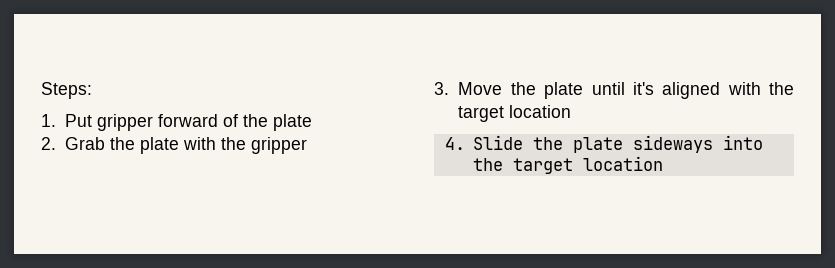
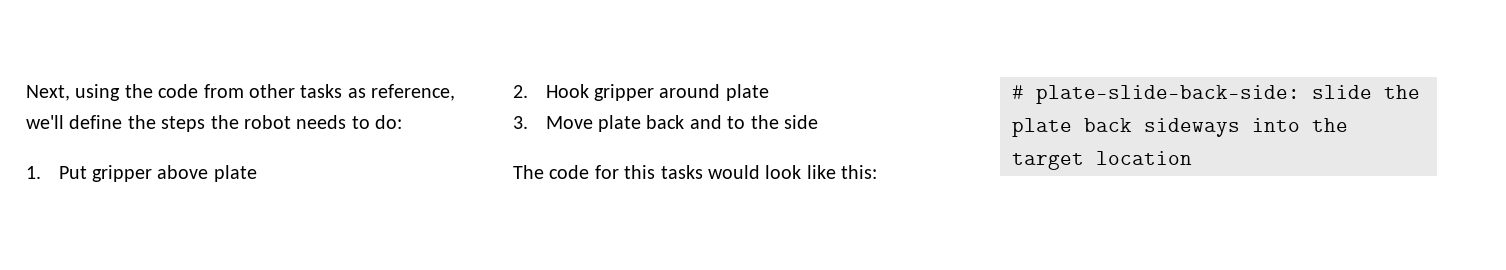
- Steps:
+ Next, using the code from other tasks as reference, we'll define the steps the robot needs to do:
- 1. Put gripper forward of the plate
+ 1. Put gripper above plate
- 2. Grab the plate with the gripper
- 3. Move the plate until it's aligned with the target location
- 4. Slide the plate sideways into the target location
+ 2. Hook gripper around plate
+ 3. Move plate back and to the side
+ The code for this tasks would look like this:
+ # plate-slide-back-side: slide the plate back sideways into the target location

